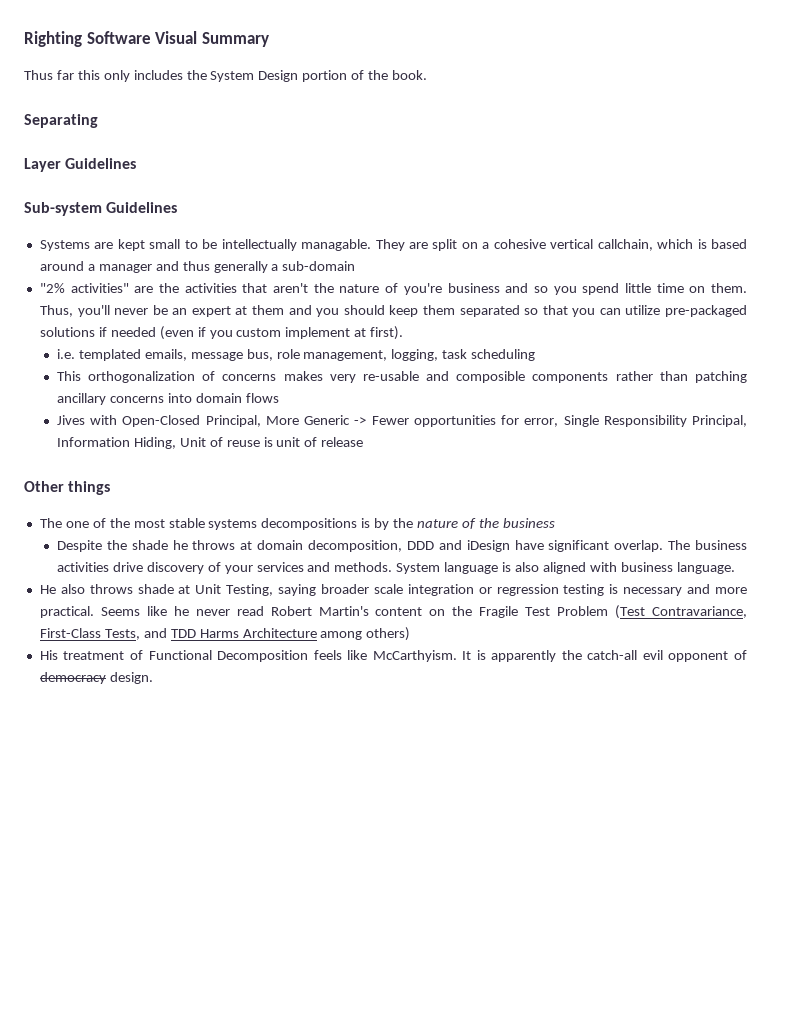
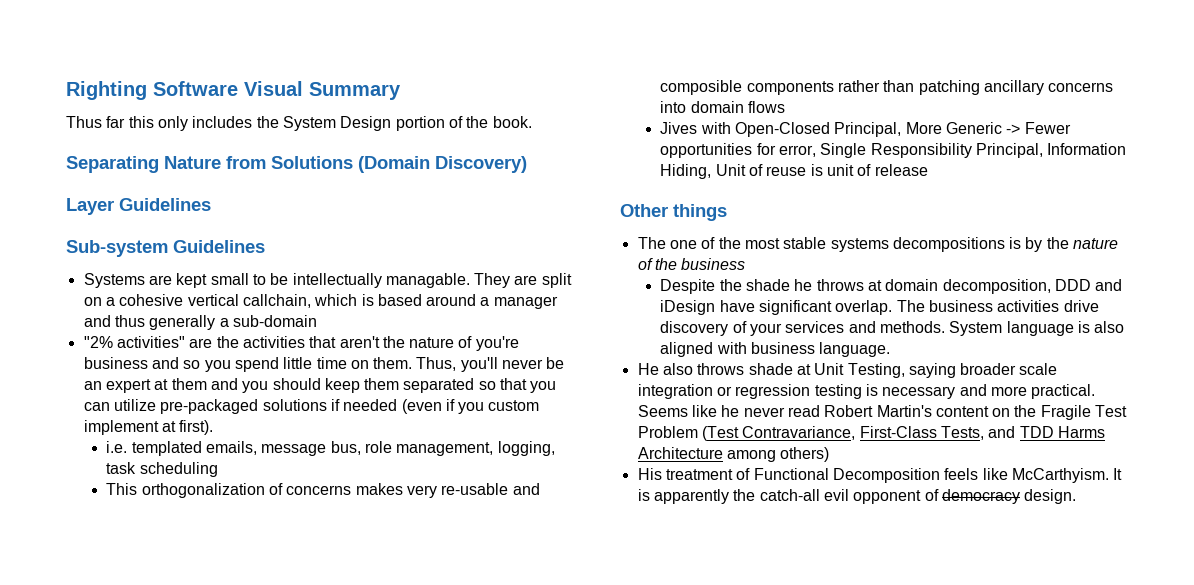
- Separating
+ Separating Nature from Solutions (Domain Discovery)

